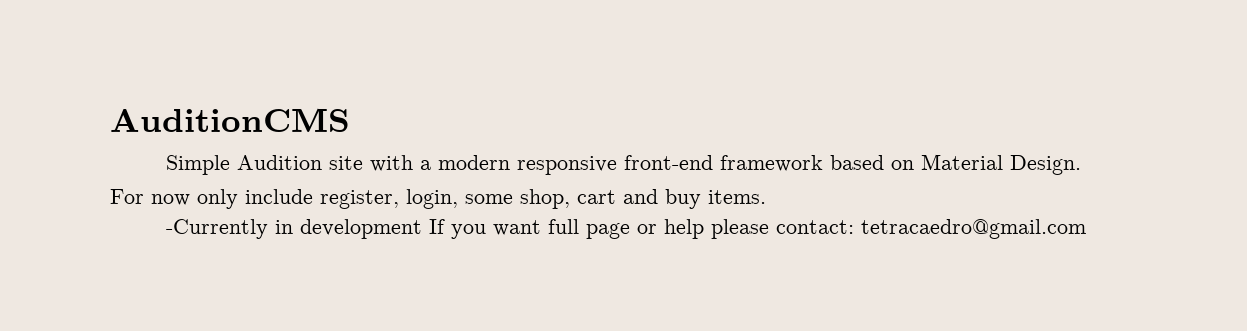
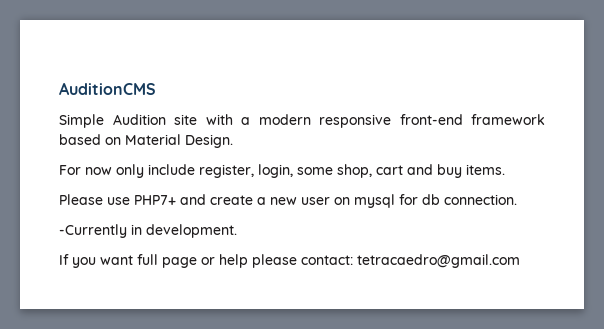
+ Please use PHP7+ and create a new user on mysql for db connection.
- -Currently in development If you want full page or help please contact: tetracaedro@gmail.com
+ -Currently in development.
+ If you want full page or help please contact: tetracaedro@gmail.com

